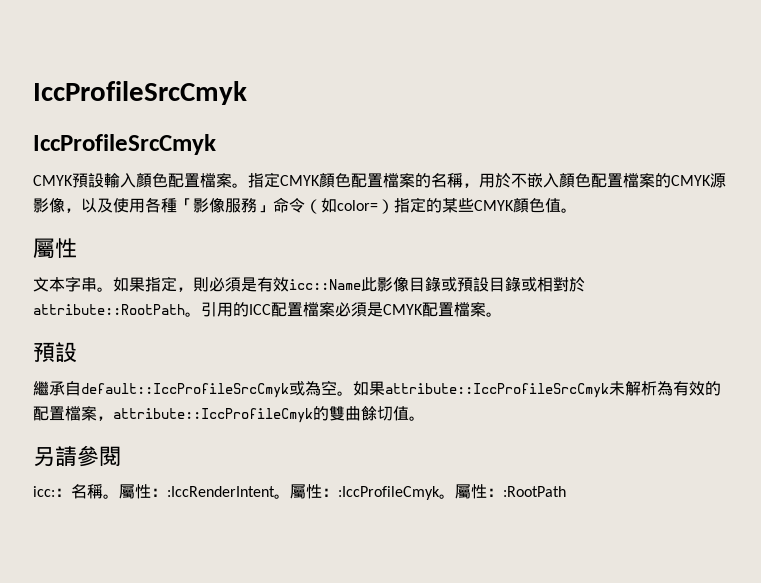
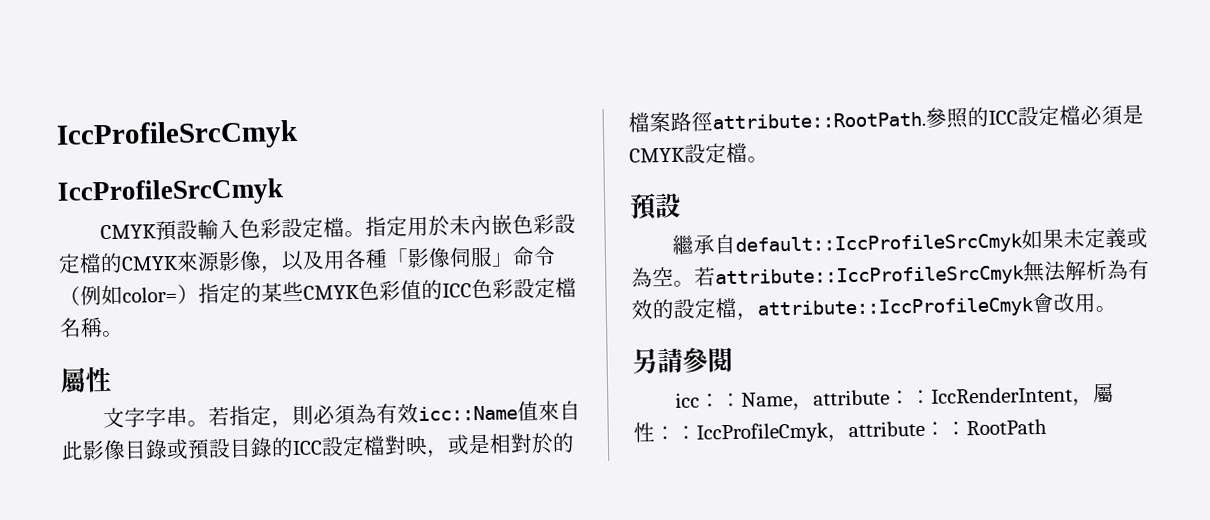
- CMYK預設輸入顏色配置檔案。指定CMYK顏色配置檔案的名稱，用於不嵌入顏色配置檔案的CMYK源影像，以及使用各種「影像服務」命令（如color=）指定的某些CMYK顏色值。
+ CMYK預設輸入色彩設定檔。指定用於未內嵌色彩設定檔的CMYK來源影像，以及用各種「影像伺服」命令（例如color=）指定的某些CMYK色彩值的ICC色彩設定檔名稱。
- 文本字串。如果指定，則必須是有效icc::Name此影像目錄或預設目錄或相對於attribute::RootPath。引用的ICC配置檔案必須是CMYK配置檔案。
+ 文字字串。若指定，則必須為有效icc::Name值來自此影像目錄或預設目錄的ICC設定檔對映，或是相對於的檔案路徑attribute::RootPath.參照的ICC設定檔必須是CMYK設定檔。
- 繼承自default::IccProfileSrcCmyk或為空。如果attribute::IccProfileSrcCmyk未解析為有效的配置檔案，attribute::IccProfileCmyk的雙曲餘切值。
+ 繼承自default::IccProfileSrcCmyk如果未定義或為空。若attribute::IccProfileSrcCmyk無法解析為有效的設定檔，attribute::IccProfileCmyk會改用。
  另請參閱
- icc:：名稱。屬性：:IccRenderIntent。屬性：:IccProfileCmyk。屬性：:RootPath
+ icc：：Name，attribute：：IccRenderIntent，屬性：：IccProfileCmyk，attribute：：RootPath

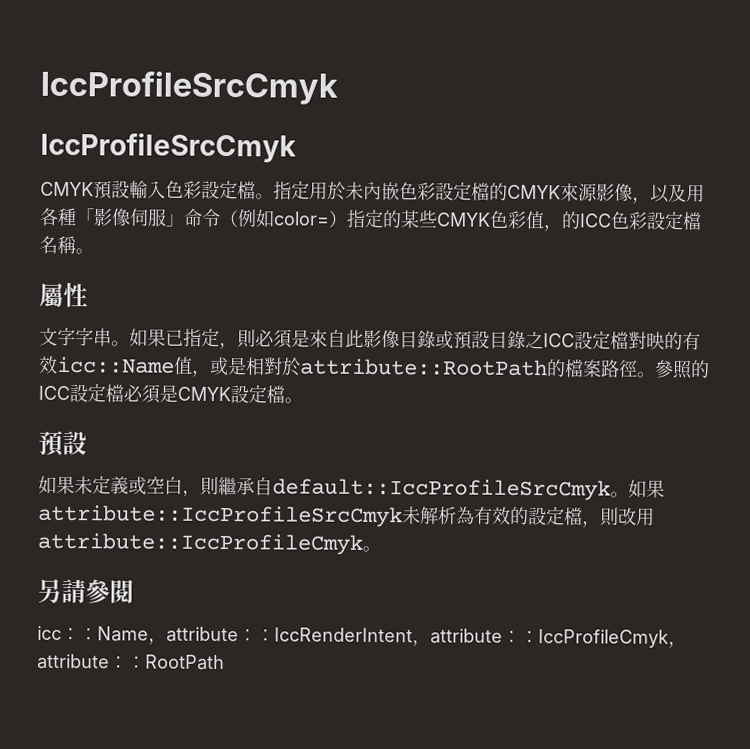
- 指定用於未內嵌色彩設定檔的CMYK來源影像，以及用各種「影像伺服」命令（例如color=）指定的某些CMYK色彩值的ICC色彩設定檔名稱。
+ 指定用於未內嵌色彩設定檔的CMYK來源影像，以及用各種「影像伺服」命令（例如color=）指定的某些CMYK色彩值，的ICC色彩設定檔名稱。
- 若指定，則必須為有效icc::Name值來自此影像目錄或預設目錄的ICC設定檔對映，或是相對於的檔案路徑attribute::RootPath.
+ 如果已指定，則必須是來自此影像目錄或預設目錄之ICC設定檔對映的有效icc::Name值，或是相對於attribute::RootPath的檔案路徑。
- 繼承自default::IccProfileSrcCmyk如果未定義或為空。若attribute::IccProfileSrcCmyk無法解析為有效的設定檔，attribute::IccProfileCmyk會改用。
+ 如果未定義或空白，則繼承自default::IccProfileSrcCmyk。如果attribute::IccProfileSrcCmyk未解析為有效的設定檔，則改用attribute::IccProfileCmyk。
- icc：：Name，attribute：：IccRenderIntent，屬性：：IccProfileCmyk，attribute：：RootPath
+ icc：：Name，attribute：：IccRenderIntent，attribute：：IccProfileCmyk，attribute：：RootPath

